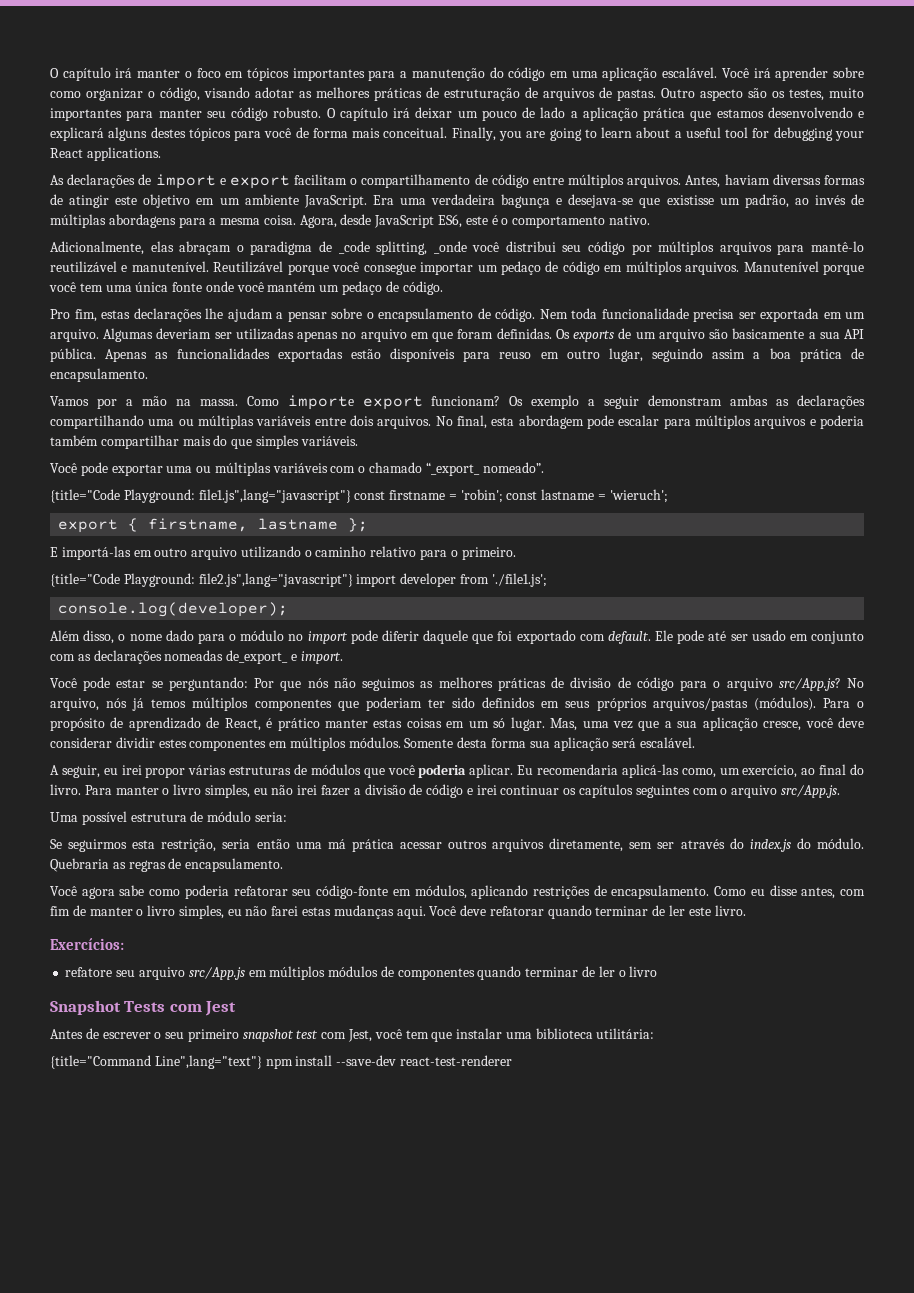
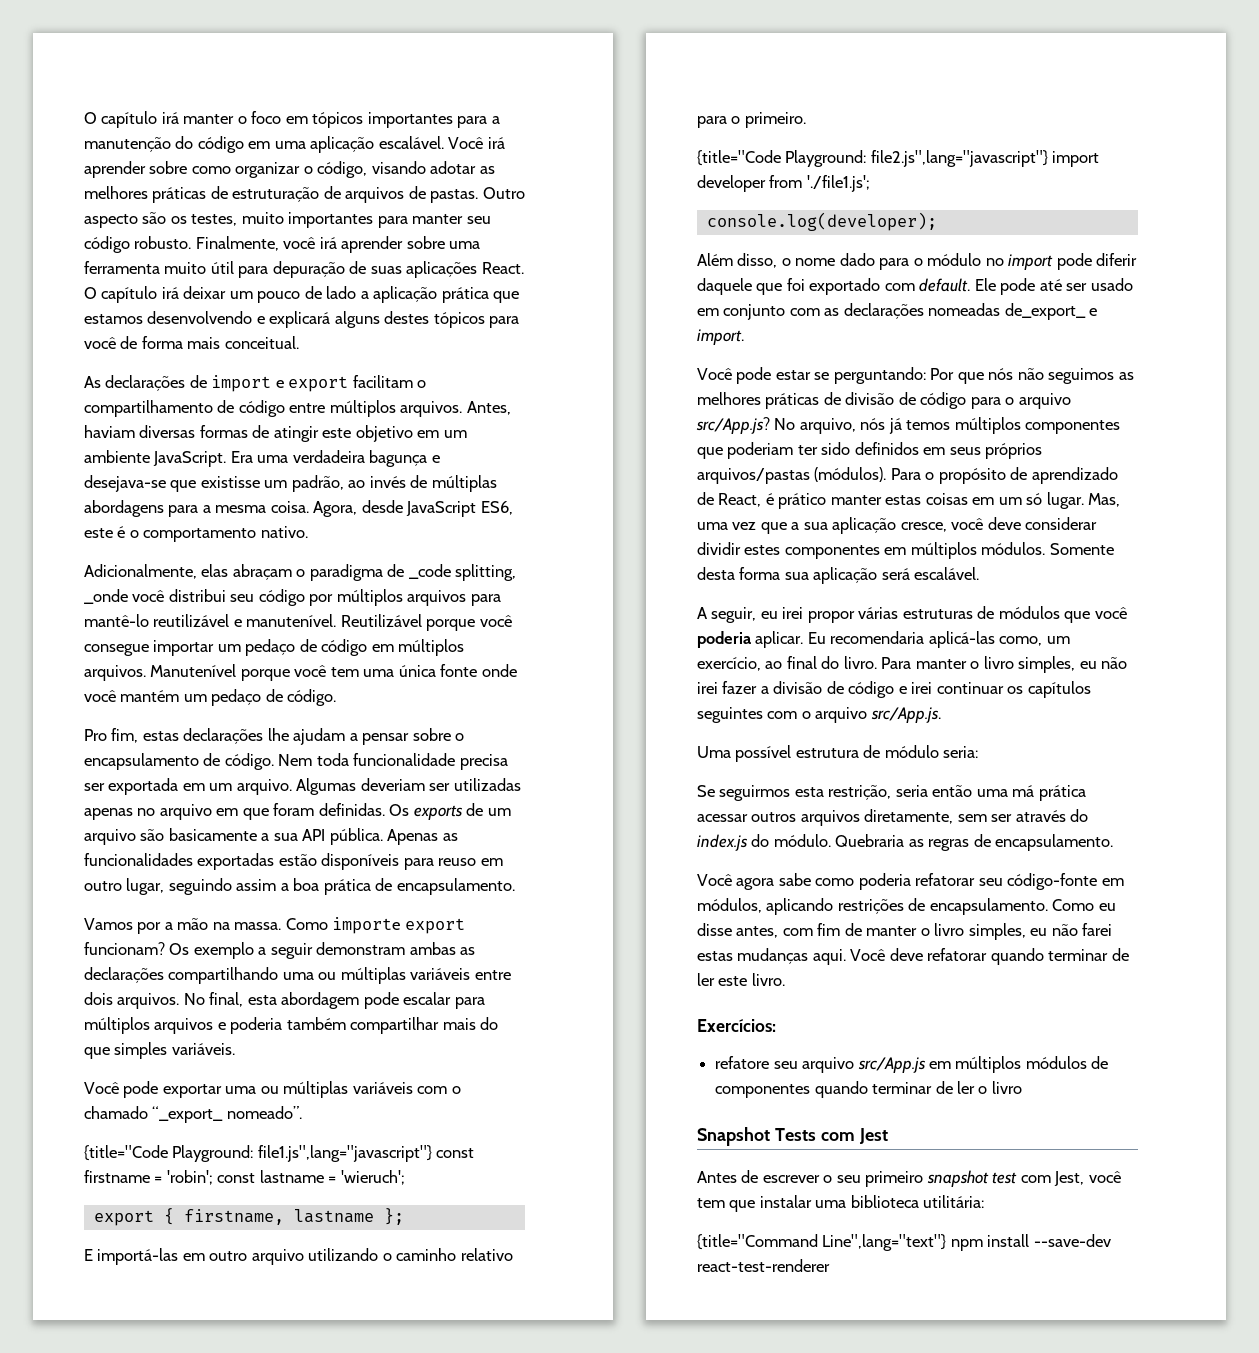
+ Finalmente, você irá aprender sobre uma ferramenta muito útil para depuração de suas aplicações React.
- Finally, you are going to learn about a useful tool for debugging your React applications.

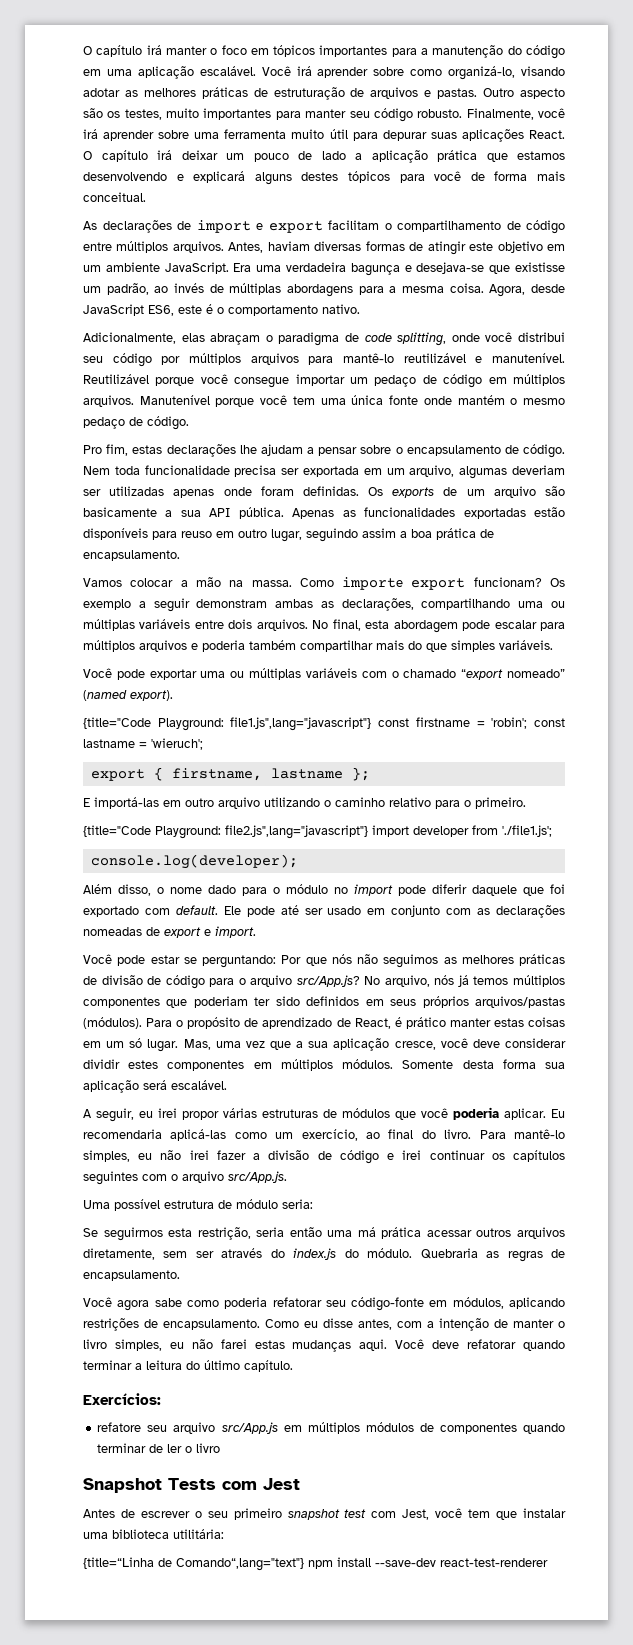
- Você irá aprender sobre como organizar o código, visando adotar as melhores práticas de estruturação de arquivos de pastas.
+ Você irá aprender sobre como organizá-lo, visando adotar as melhores práticas de estruturação de arquivos e pastas.
- Finalmente, você irá aprender sobre uma ferramenta muito útil para depuração de suas aplicações React.
+ Finalmente, você irá aprender sobre uma ferramenta muito útil para depurar suas aplicações React.
- Adicionalmente, elas abraçam o paradigma de _code splitting, _onde você distribui seu código por múltiplos arquivos para mantê-lo reutilizável e manutenível.
+ Adicionalmente, elas abraçam o paradigma de code splitting, onde você distribui seu código por múltiplos arquivos para mantê-lo reutilizável e manutenível.
- Manutenível porque você tem uma única fonte onde você mantém um pedaço de código.
+ Manutenível porque você tem uma única fonte onde mantém o mesmo pedaço de código.
- Nem toda funcionalidade precisa ser exportada em um arquivo. Algumas deveriam ser utilizadas apenas no arquivo em que foram definidas.
+ Nem toda funcionalidade precisa ser exportada em um arquivo, algumas deveriam ser utilizadas apenas onde foram definidas.
- Vamos por a mão na massa.
+ Vamos colocar a mão na massa.
- Os exemplo a seguir demonstram ambas as declarações compartilhando uma ou múltiplas variáveis entre dois arquivos.
+ Os exemplo a seguir demonstram ambas as declarações, compartilhando uma ou múltiplas variáveis entre dois arquivos.
- Você pode exportar uma ou múltiplas variáveis com o chamado “_export_ nomeado”.
+ Você pode exportar uma ou múltiplas variáveis com o chamado “export nomeado” (named export).
- Ele pode até ser usado em conjunto com as declarações nomeadas de_export_ e import.
+ Ele pode até ser usado em conjunto com as declarações nomeadas de export e import.
- Eu recomendaria aplicá-las como, um exercício, ao final do livro.
+ Eu recomendaria aplicá-las como um exercício, ao final do livro.
- Para manter o livro simples, eu não irei fazer a divisão de código e irei continuar os capítulos seguintes com o arquivo src/App.js.
+ Para mantê-lo simples, eu não irei fazer a divisão de código e irei continuar os capítulos seguintes com o arquivo src/App.js.
- Como eu disse antes, com fim de manter o livro simples, eu não farei estas mudanças aqui.
+ Como eu disse antes, com a intenção de manter o livro simples, eu não farei estas mudanças aqui.
- Você deve refatorar quando terminar de ler este livro.
+ Você deve refatorar quando terminar a leitura do último capítulo.
- {title="Command Line",lang="text"} npm install --save-dev react-test-renderer
+ {title=“Linha de Comando“,lang="text"} npm install --save-dev react-test-renderer

